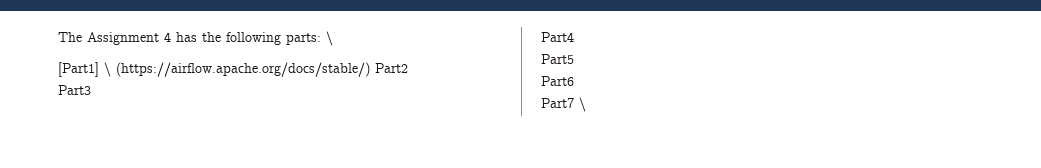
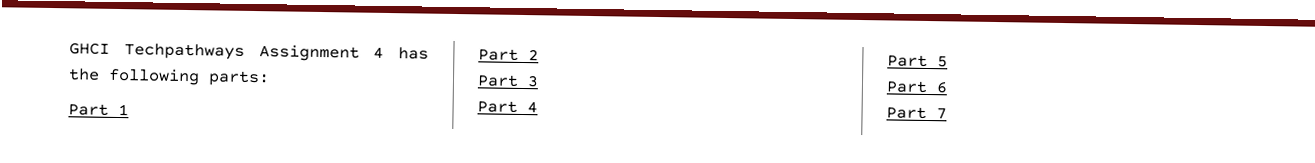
- The Assignment 4 has the following parts: \
- [Part1] \ (https://airflow.apache.org/docs/stable/) Part2
- Part3
- Part4
- Part5
- Part6
- Part7 \
+ GHCI Techpathways Assignment 4 has the following parts:
+ Part 1
+ Part 2
+ Part 3
+ Part 4
+ Part 5
+ Part 6
+ Part 7

